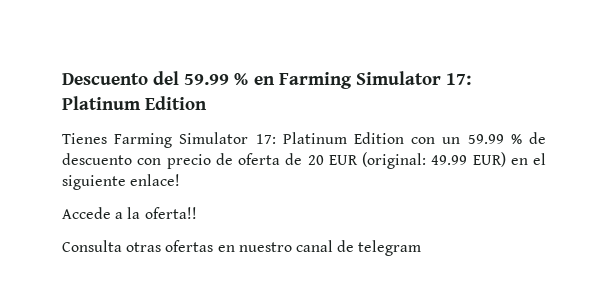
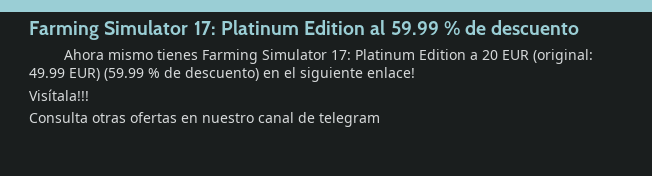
- Descuento del 59.99 % en Farming Simulator 17: Platinum Edition
- Tienes Farming Simulator 17: Platinum Edition con un 59.99 % de descuento con precio de oferta de 20 EUR (original: 49.99 EUR) en el siguiente enlace!
+ Farming Simulator 17: Platinum Edition al 59.99 % de descuento
+ Ahora mismo tienes Farming Simulator 17: Platinum Edition a 20 EUR (original: 49.99 EUR) (59.99 % de descuento) en el siguiente enlace!
- Accede a la oferta!!
+ Visítala!!!

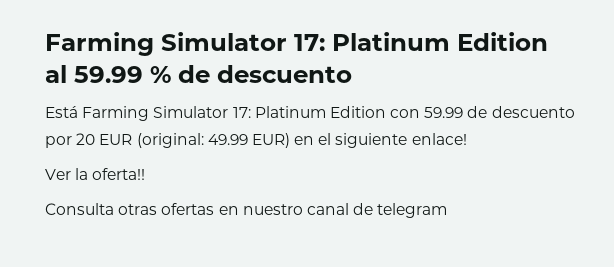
- Ahora mismo tienes Farming Simulator 17: Platinum Edition a 20 EUR (original: 49.99 EUR) (59.99 % de descuento) en el siguiente enlace!
+ Está Farming Simulator 17: Platinum Edition con 59.99 de descuento por 20 EUR (original: 49.99 EUR) en el siguiente enlace!
- Visítala!!!
+ Ver la oferta!!

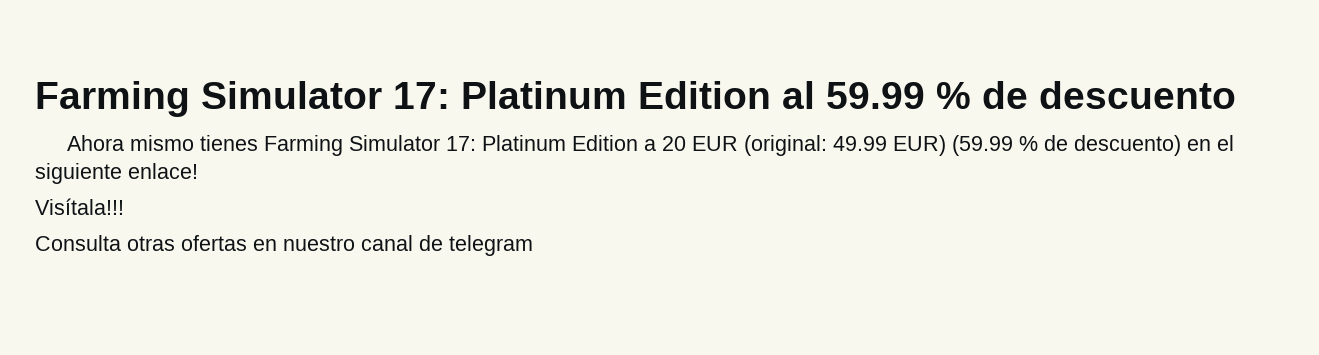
- Está Farming Simulator 17: Platinum Edition con 59.99 de descuento por 20 EUR (original: 49.99 EUR) en el siguiente enlace!
+ Ahora mismo tienes Farming Simulator 17: Platinum Edition a 20 EUR (original: 49.99 EUR) (59.99 % de descuento) en el siguiente enlace!
- Ver la oferta!!
+ Visítala!!!

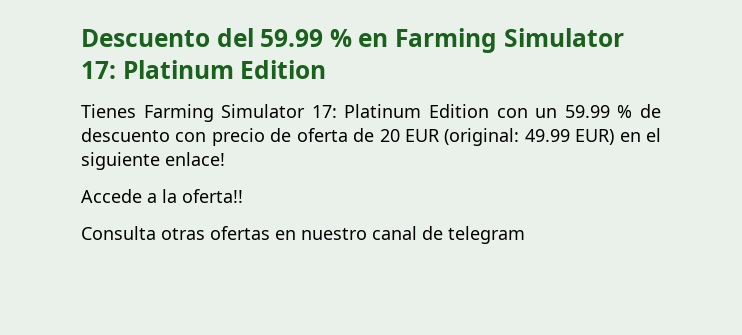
- Farming Simulator 17: Platinum Edition al 59.99 % de descuento
- Ahora mismo tienes Farming Simulator 17: Platinum Edition a 20 EUR (original: 49.99 EUR) (59.99 % de descuento) en el siguiente enlace!
+ Descuento del 59.99 % en Farming Simulator 17: Platinum Edition
+ Tienes Farming Simulator 17: Platinum Edition con un 59.99 % de descuento con precio de oferta de 20 EUR (original: 49.99 EUR) en el siguiente enlace!
- Visítala!!!
+ Accede a la oferta!!

